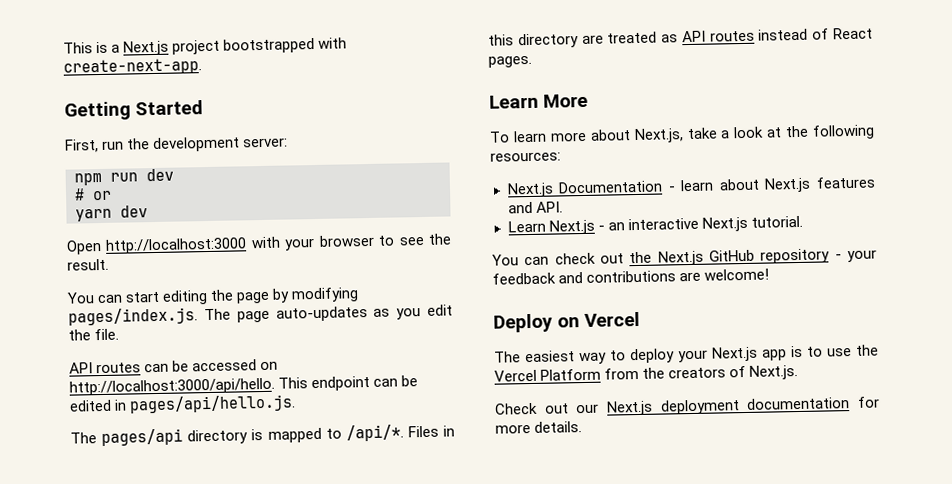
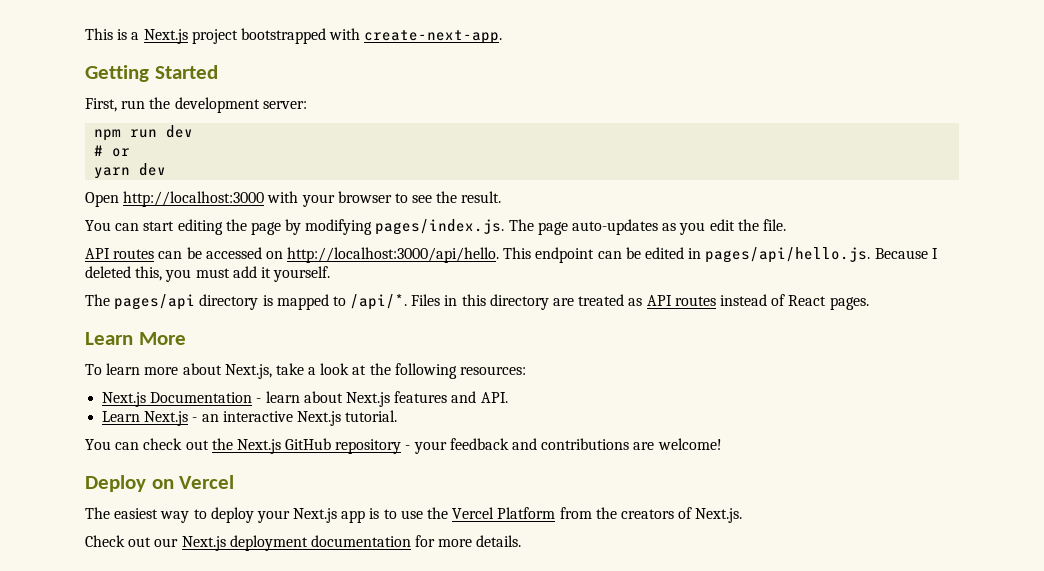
- This endpoint can be edited in pages/api/hello.js.
+ This endpoint can be edited in pages/api/hello.js. Because I deleted this, you must add it yourself.

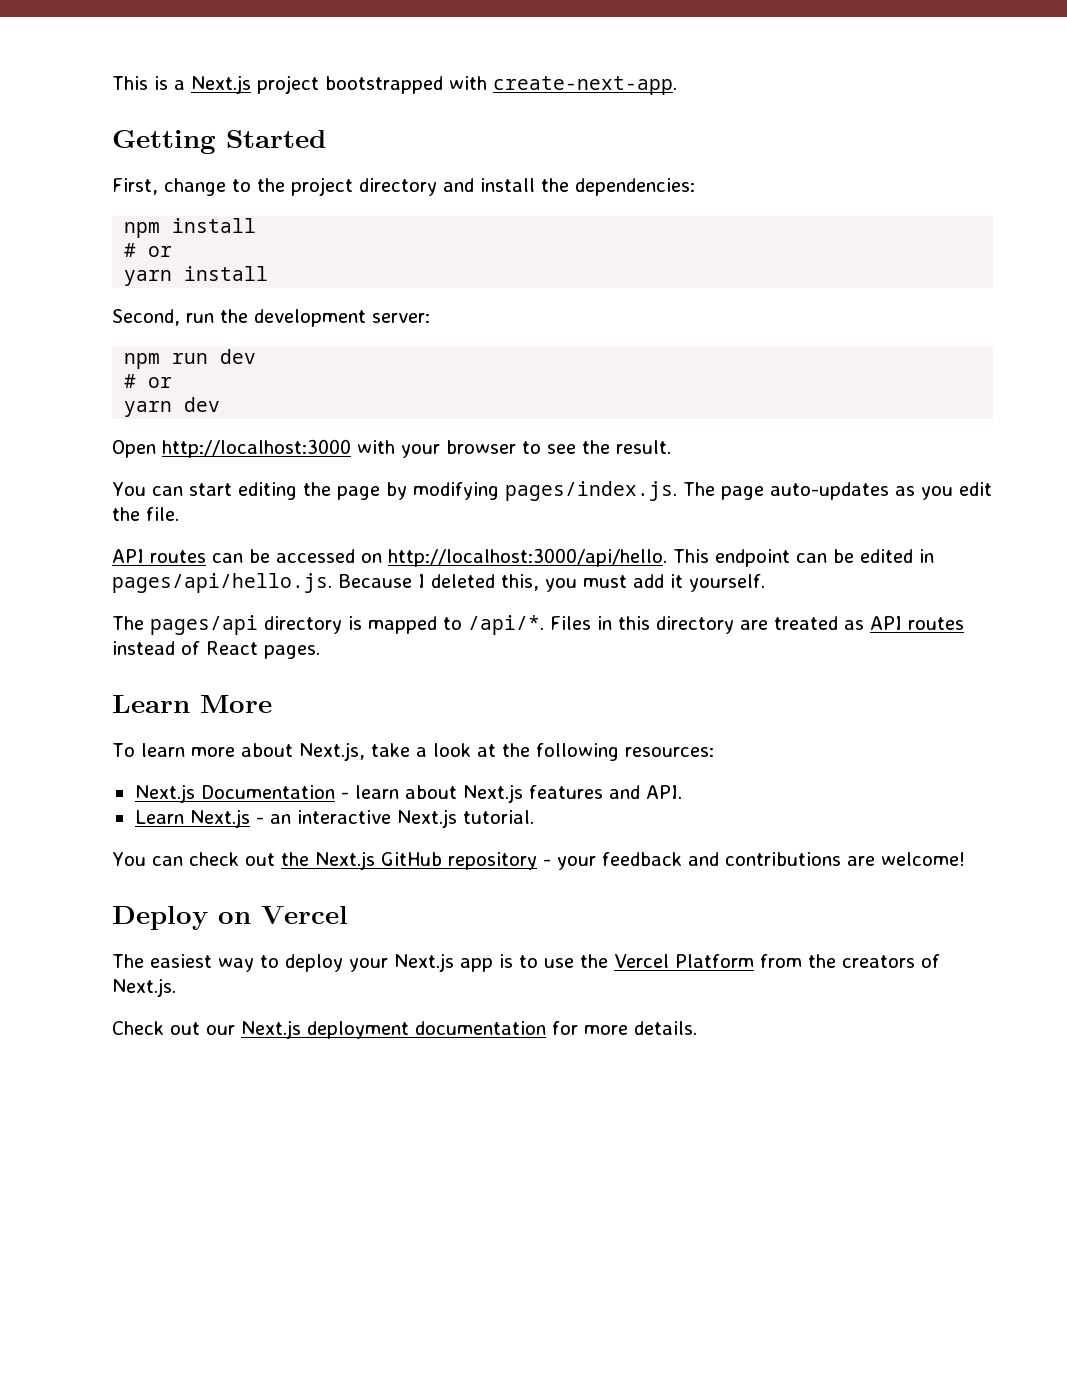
- First, run the development server:
+ First, change to the project directory and install the dependencies:
+ npm install
+ # or
+ yarn install
+ Second, run the development server:

